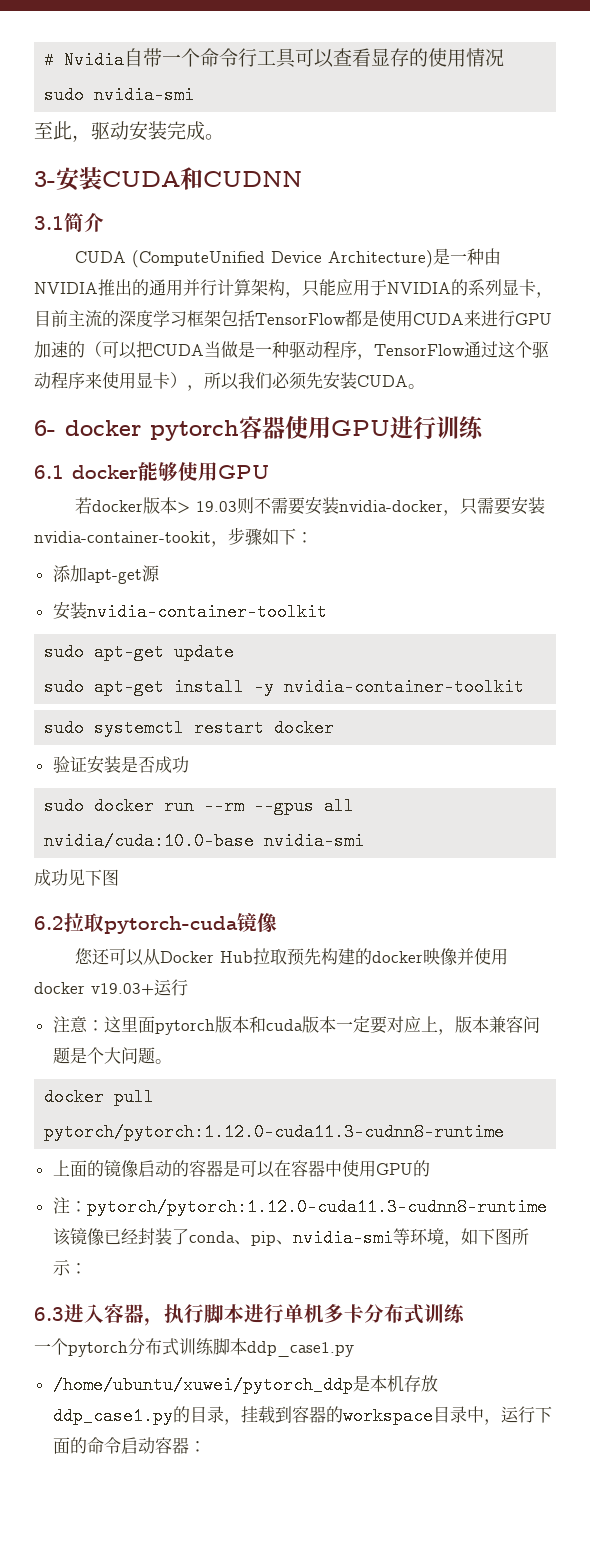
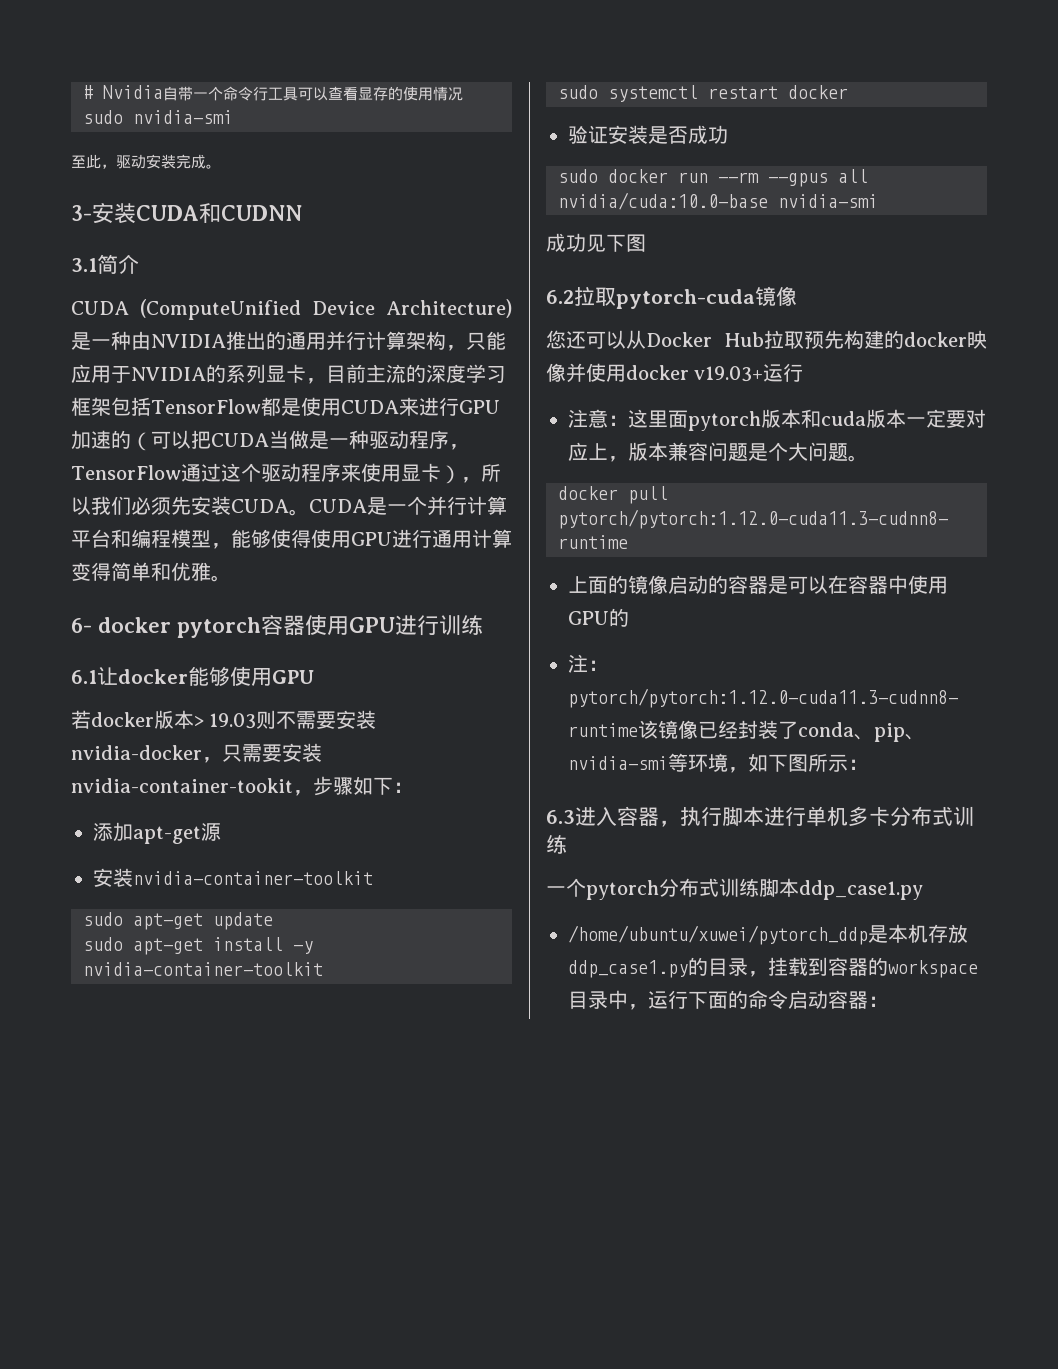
+ CUDA是一个并行计算平台和编程模型，能够使得使用GPU进行通用计算变得简单和优雅。
- 6.1 docker能够使用GPU
+ 6.1让docker能够使用GPU

